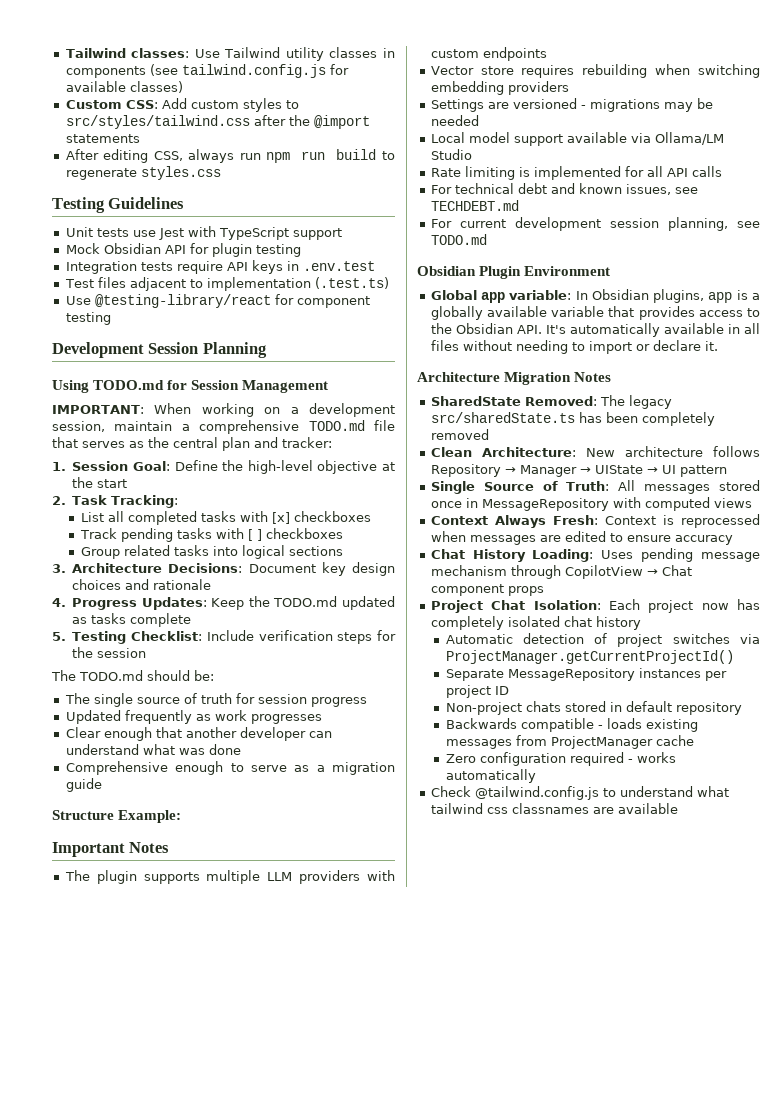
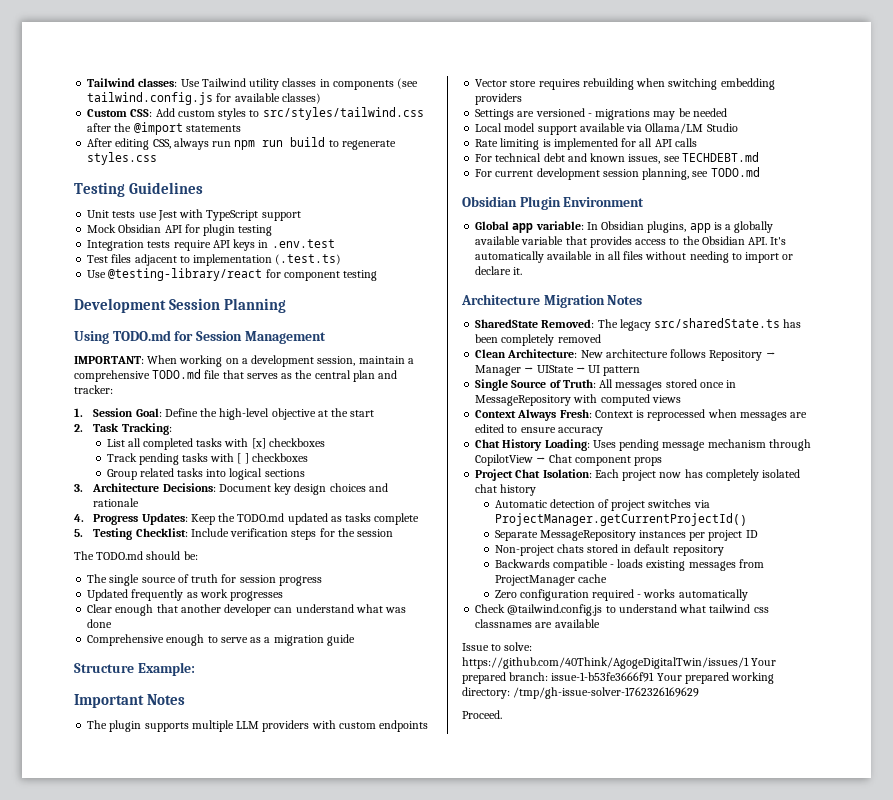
+ Issue to solve: https://github.com/40Think/AgogeDigitalTwin/issues/1 Your prepared branch: issue-1-b53fe3666f91 Your prepared working directory: /tmp/gh-issue-solver-1762326169629
+ Proceed.

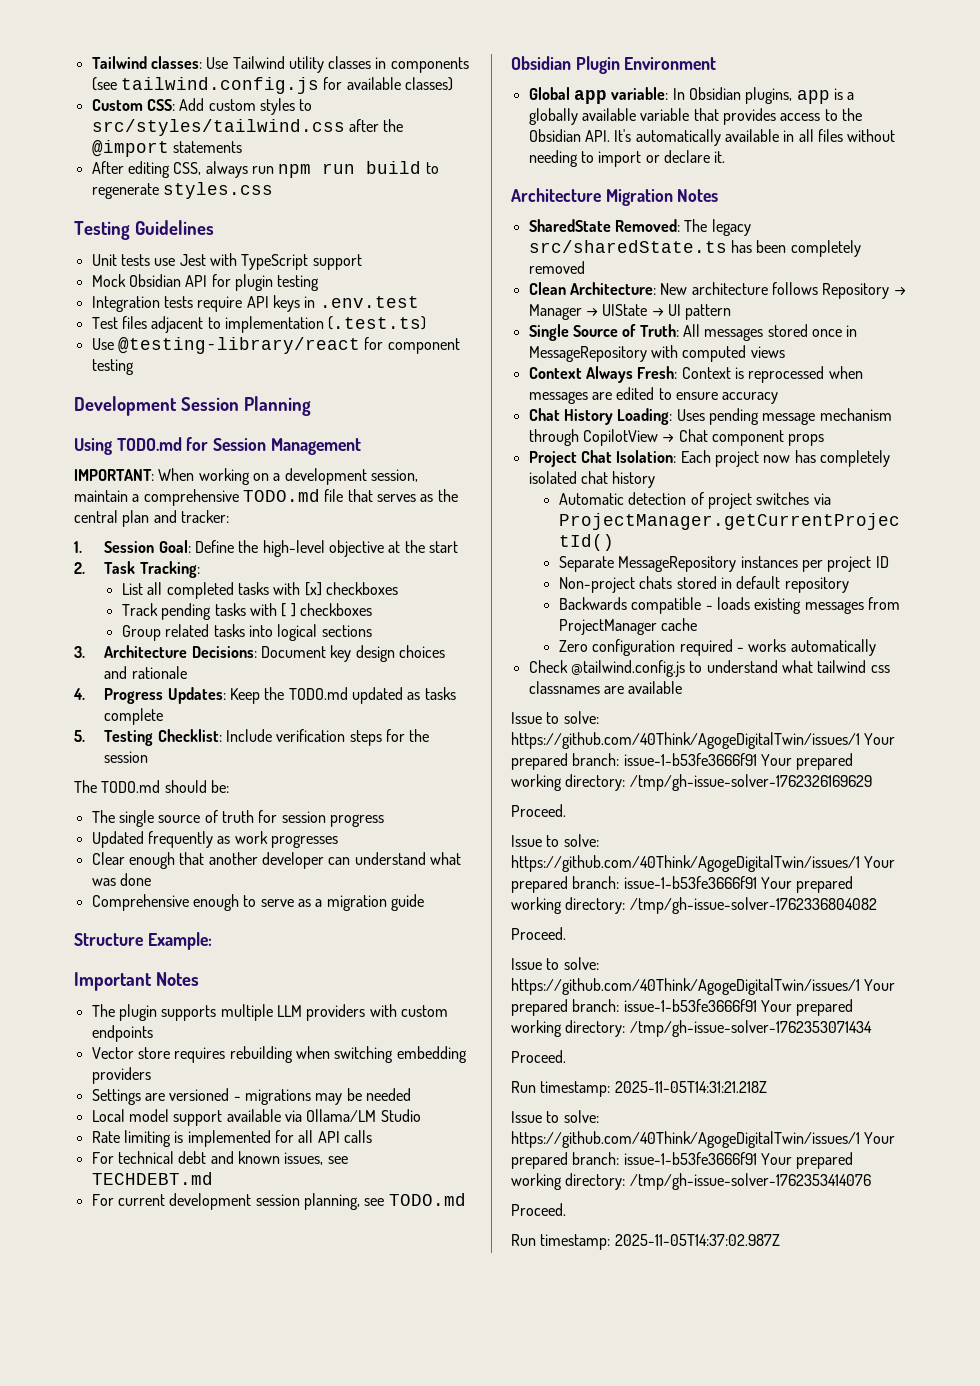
+ Issue to solve: https://github.com/40Think/AgogeDigitalTwin/issues/1 Your prepared branch: issue-1-b53fe3666f91 Your prepared working directory: /tmp/gh-issue-solver-1762336804082
+ Proceed.
+ Issue to solve: https://github.com/40Think/AgogeDigitalTwin/issues/1 Your prepared branch: issue-1-b53fe3666f91 Your prepared working directory: /tmp/gh-issue-solver-1762353071434
+ Proceed.
+ Run timestamp: 2025-11-05T14:31:21.218Z
+ Issue to solve: https://github.com/40Think/AgogeDigitalTwin/issues/1 Your prepared branch: issue-1-b53fe3666f91 Your prepared working directory: /tmp/gh-issue-solver-1762353414076
+ Proceed.
+ Run timestamp: 2025-11-05T14:37:02.987Z

